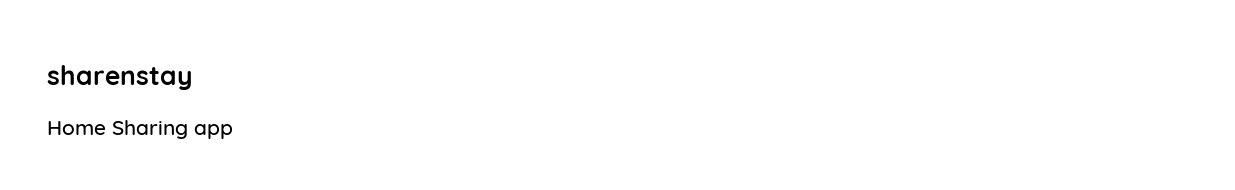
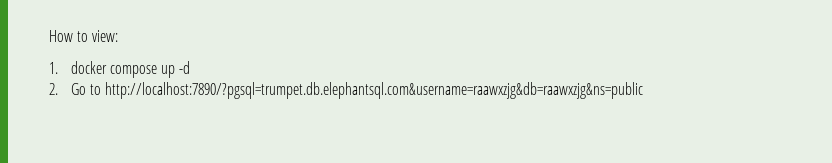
- sharenstay
- Home Sharing app
+ How to view:
+ 1. docker compose up -d
+ 2. Go to http://localhost:7890/?pgsql=trumpet.db.elephantsql.com&username=raawxzjg&db=raawxzjg&ns=public

